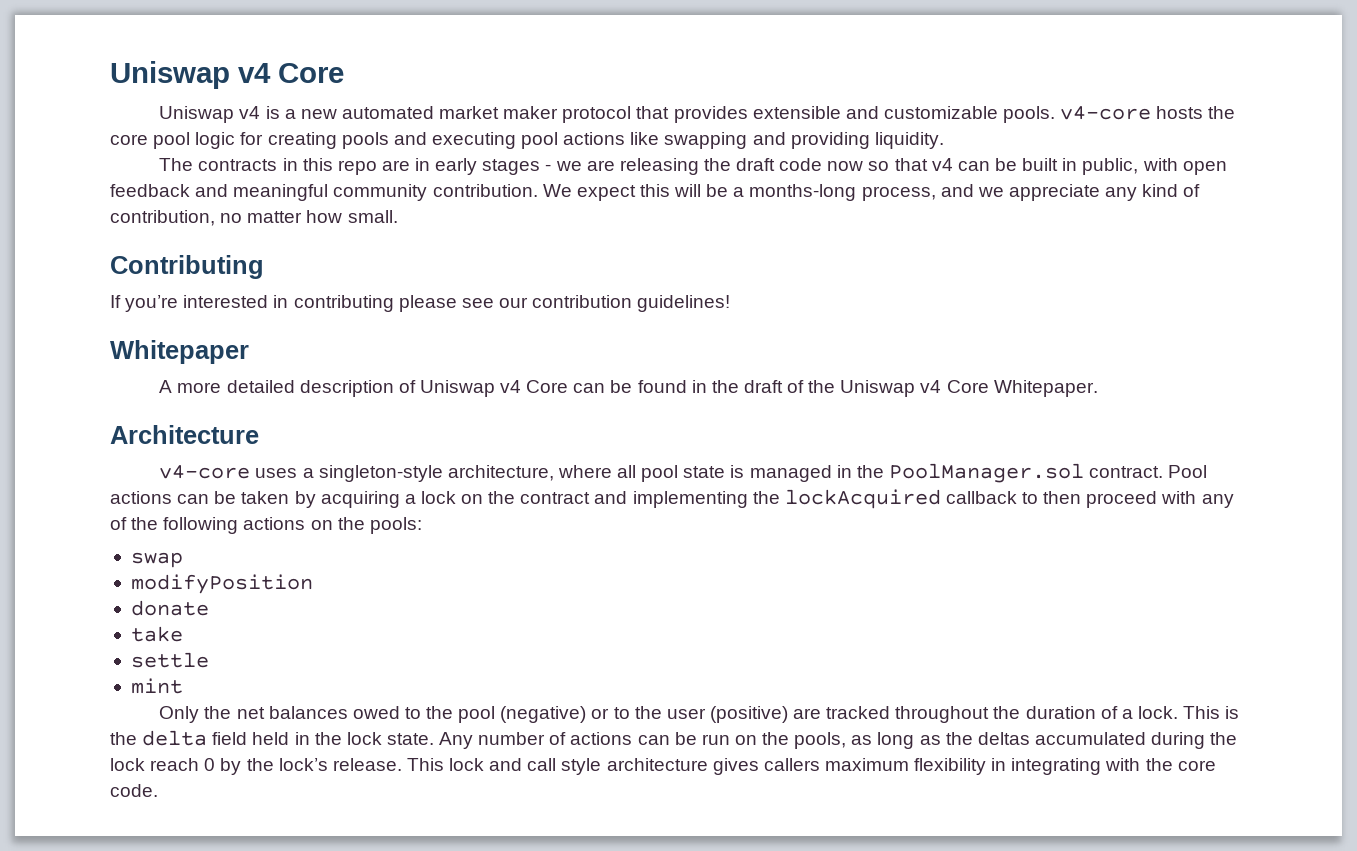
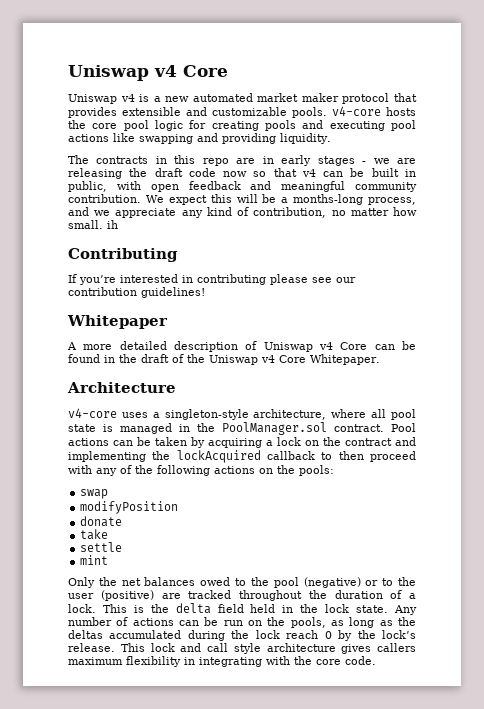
- We expect this will be a months-long process, and we appreciate any kind of contribution, no matter how small.
+ We expect this will be a months-long process, and we appreciate any kind of contribution, no matter how small. ih

